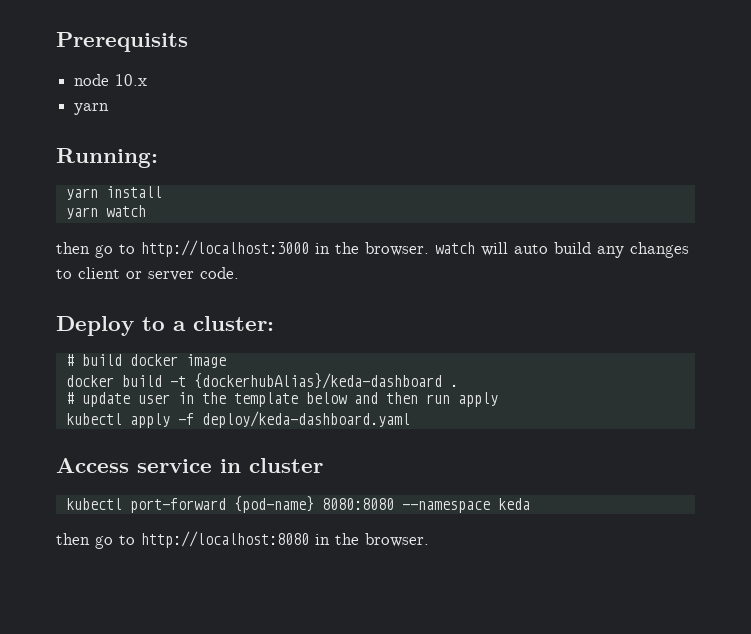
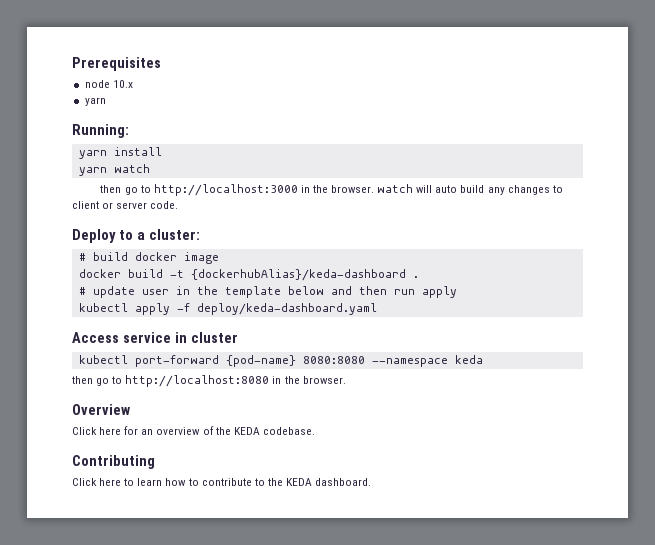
- Prerequisits
+ Prerequisites
+ Overview
+ Click here for an overview of the KEDA codebase.
+ Contributing
+ Click here to learn how to contribute to the KEDA dashboard.

